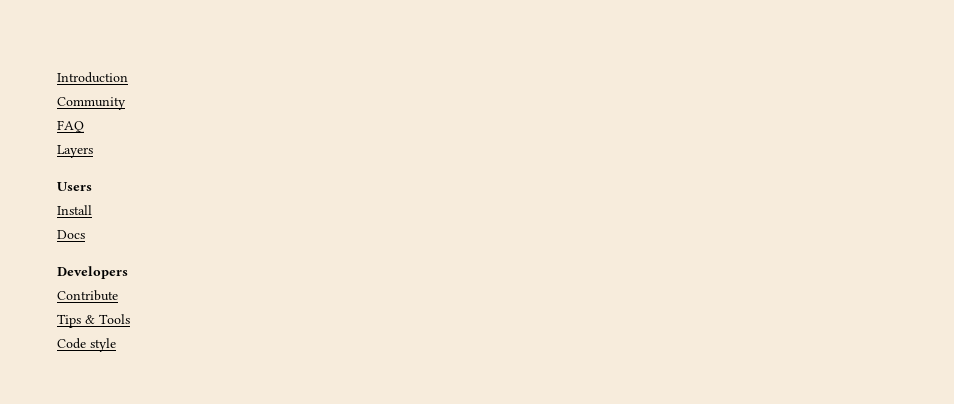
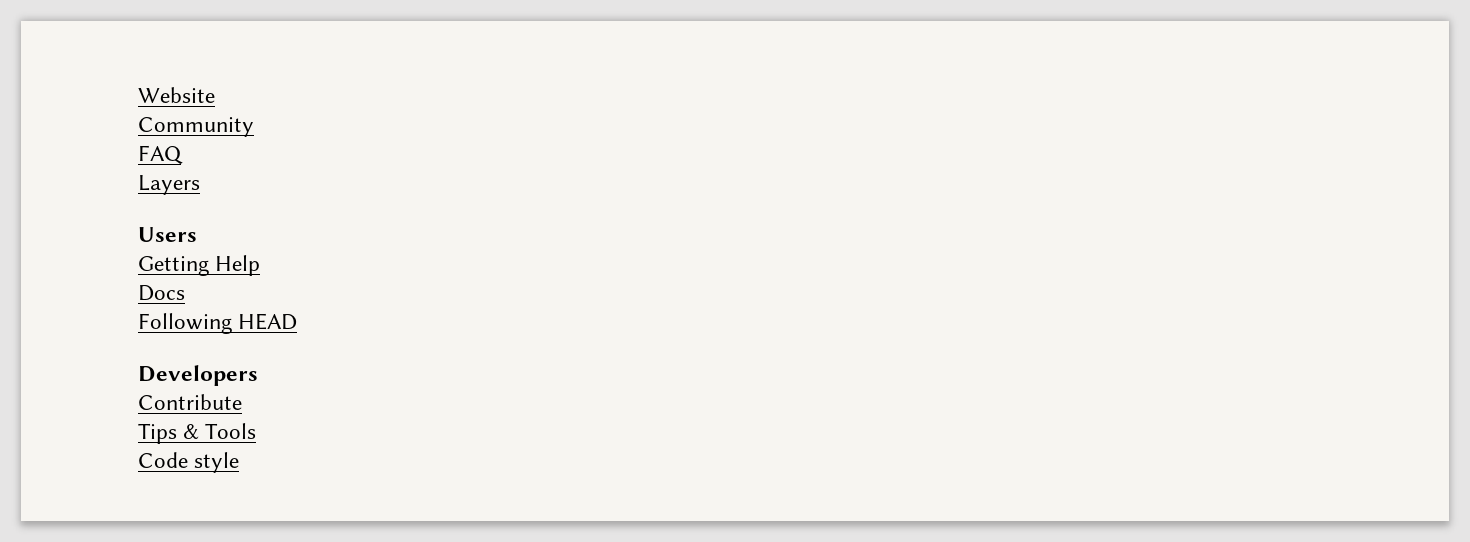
- Introduction
+ Website
- Install
+ Getting Help
+ Following HEAD

